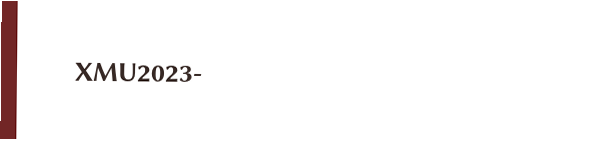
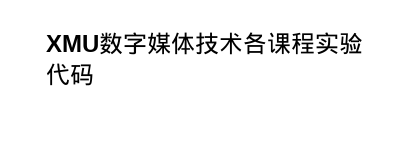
- XMU2023-
+ XMU数字媒体技术各课程实验代码

